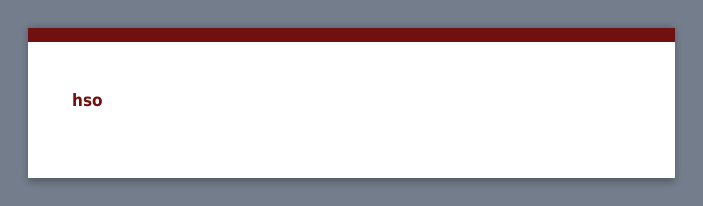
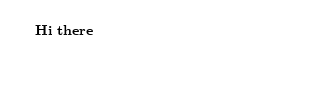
- hso
+ Hi there

